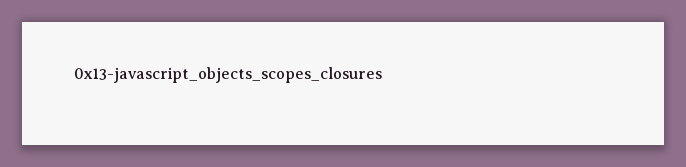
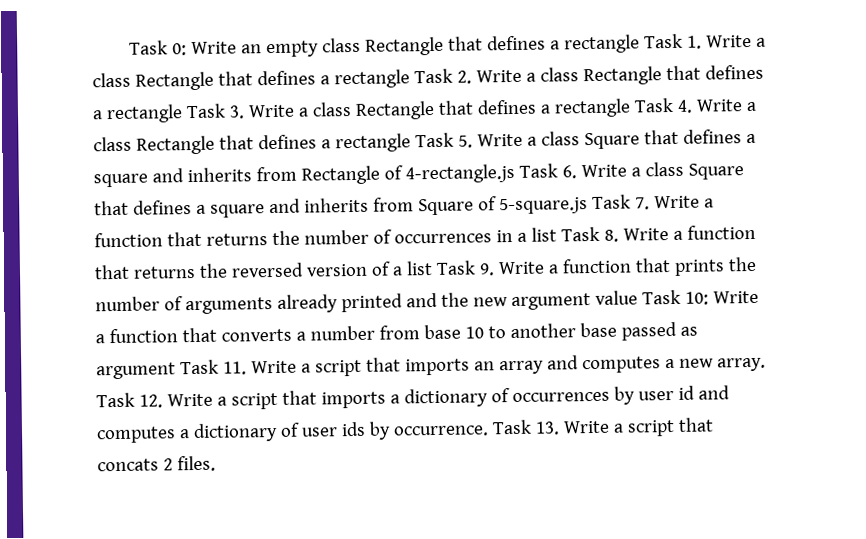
- 0x13-javascript_objects_scopes_closures
+ Task 0: Write an empty class Rectangle that defines a rectangle Task 1. Write a class Rectangle that defines a rectangle Task 2. Write a class Rectangle that defines a rectangle Task 3. Write a class Rectangle that defines a rectangle Task 4. Write a class Rectangle that defines a rectangle Task 5. Write a class Square that defines a square and inherits from Rectangle of 4-rectangle.js Task 6. Write a class Square that defines a square and inherits from Square of 5-square.js Task 7. Write a function that returns the number of occurrences in a list Task 8. Write a function that returns the reversed version of a list Task 9. Write a function that prints the number of arguments already printed and the new argument value Task 10: Write a function that converts a number from base 10 to another base passed as argument Task 11. Write a script that imports an array and computes a new array. Task 12. Write a script that imports a dictionary of occurrences by user id and computes a dictionary of user ids by occurrence. Task 13. Write a script that concats 2 files.

